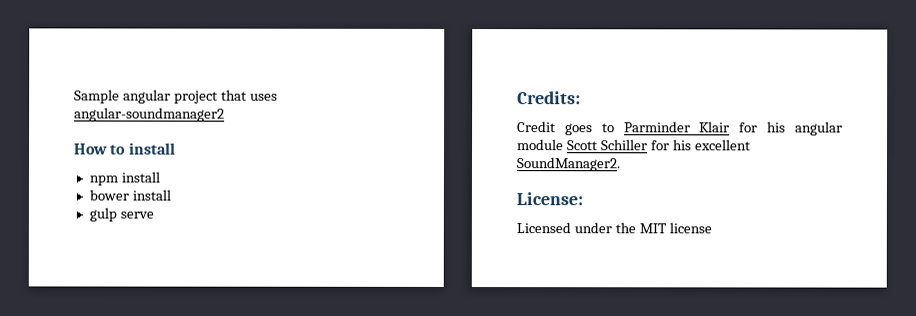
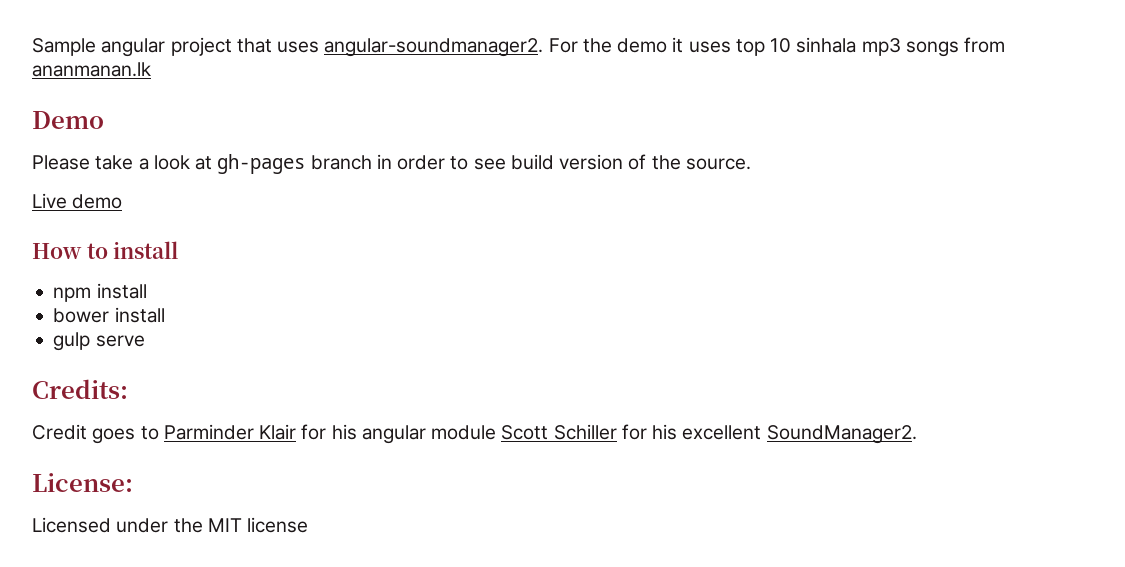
- Sample angular project that uses angular-soundmanager2
+ Sample angular project that uses angular-soundmanager2. For the demo it uses top 10 sinhala mp3 songs from ananmanan.lk
+ Demo
+ Please take a look at gh-pages branch in order to see build version of the source.
+ Live demo

